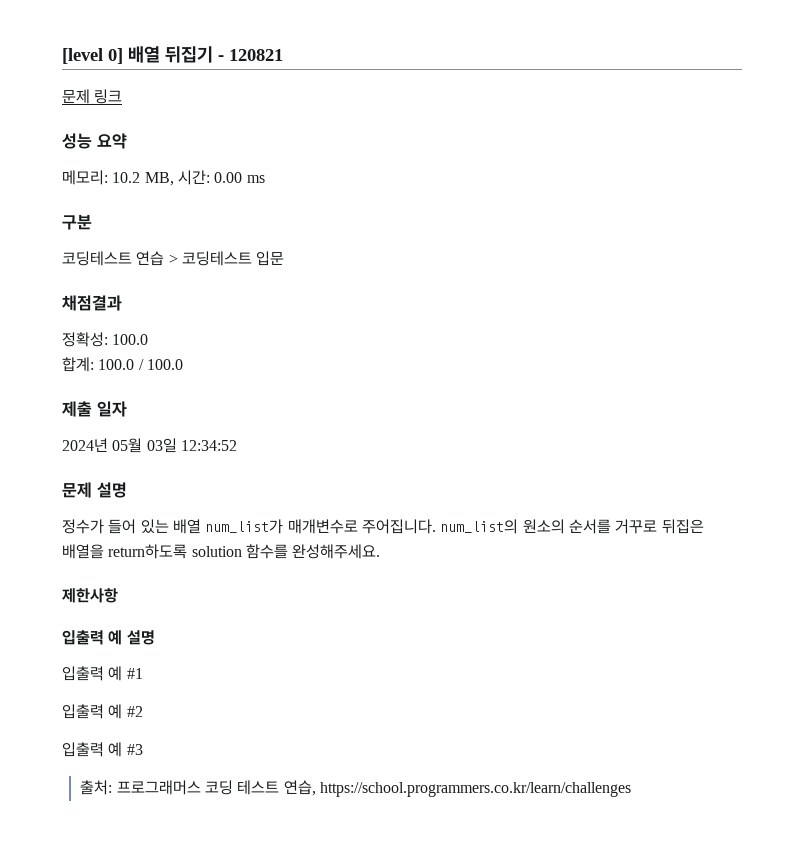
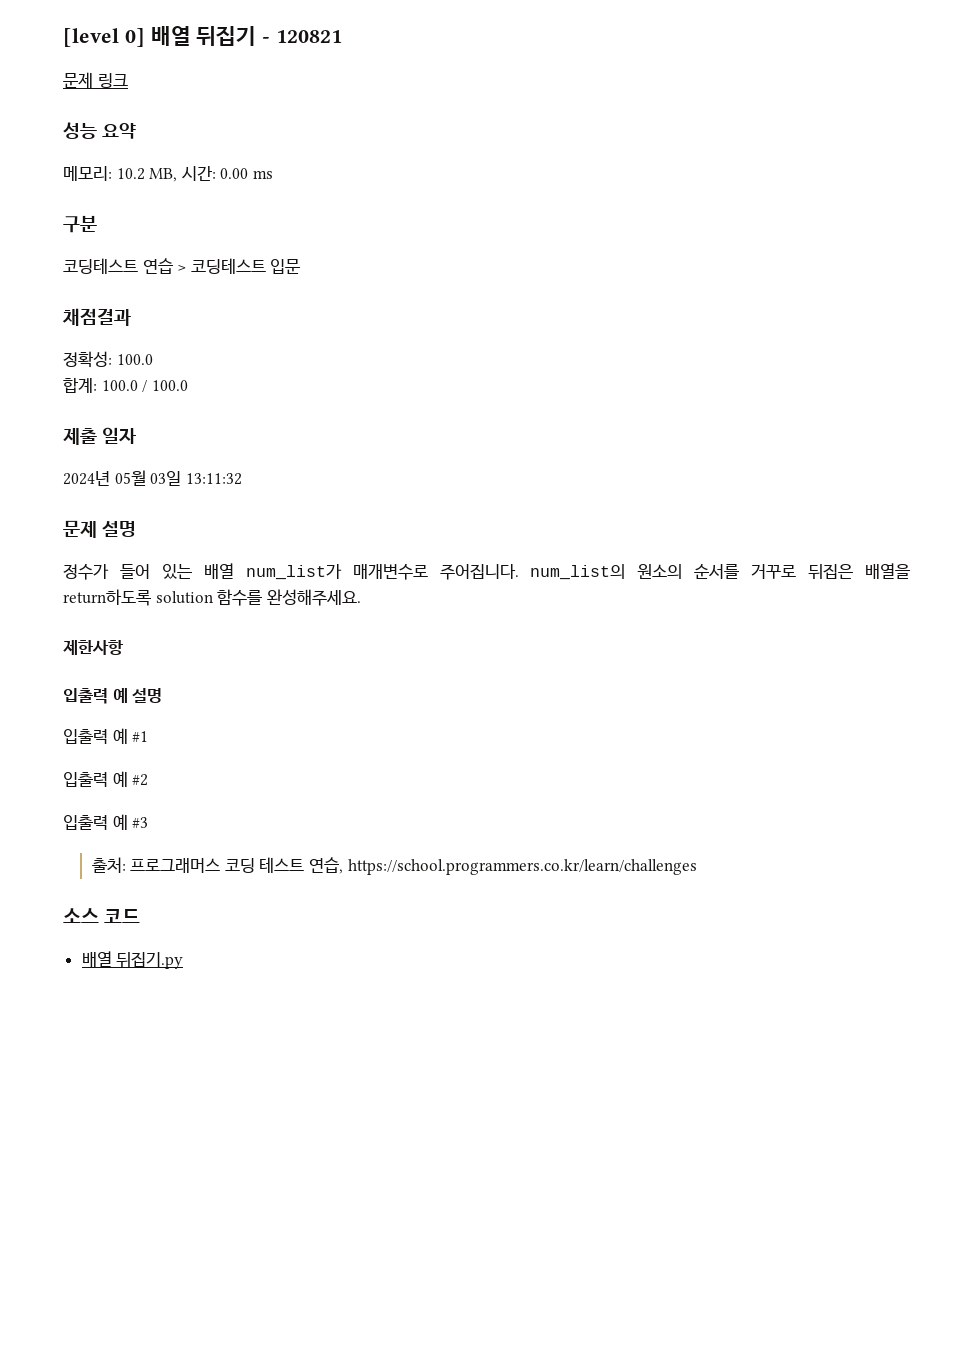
- 2024년 05월 03일 12:34:52
+ 2024년 05월 03일 13:11:32
+ 소스 코드
+ 배열 뒤집기.py

